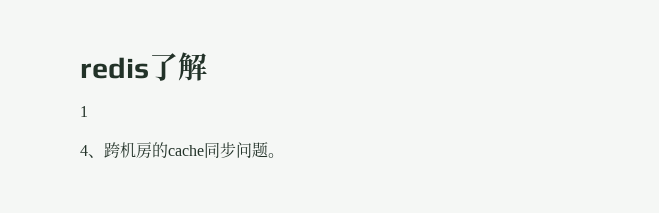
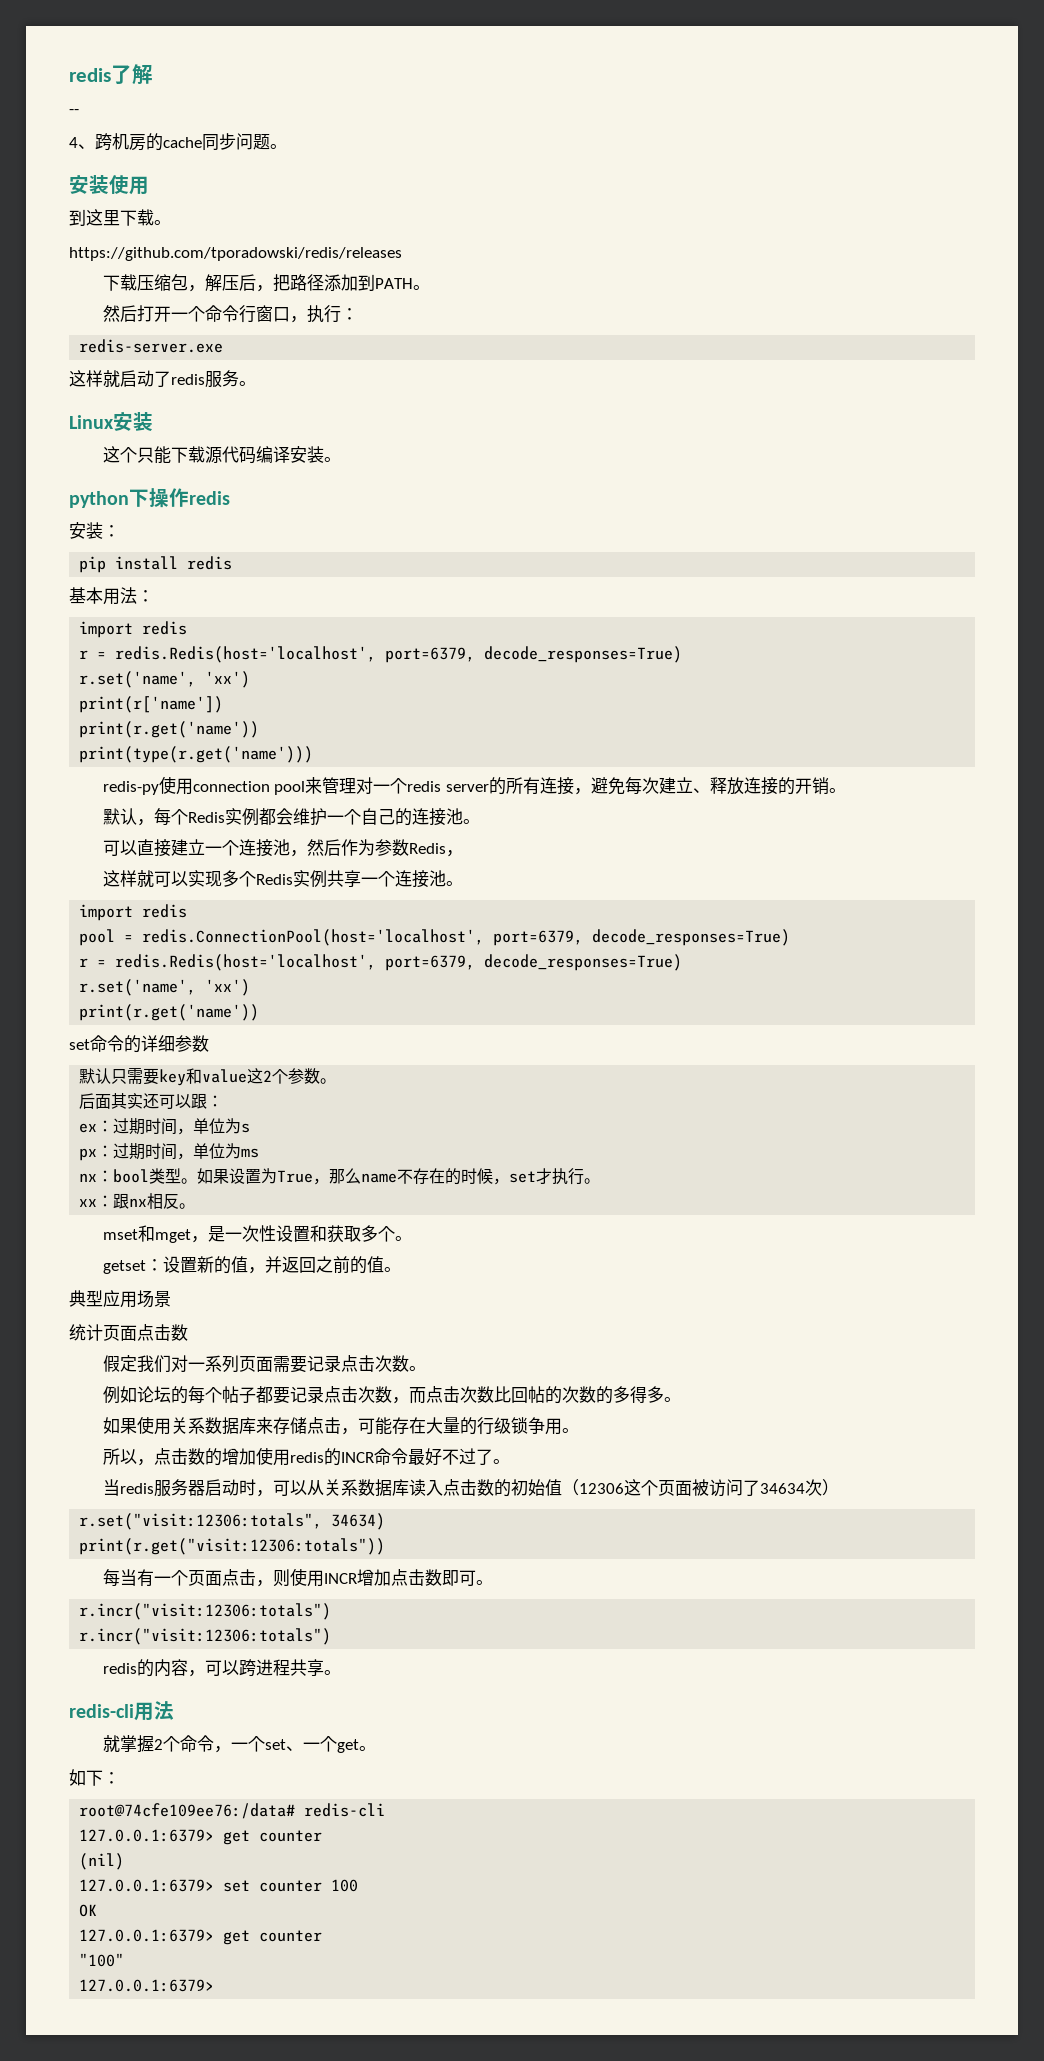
- 1
+ --
+ 安装使用
+ 到这里下载。
+ https://github.com/tporadowski/redis/releases
+ 下载压缩包，解压后，把路径添加到PATH。
+ 然后打开一个命令行窗口，执行：
+ redis-server.exe
+ 这样就启动了redis服务。
+ Linux安装
+ 这个只能下载源代码编译安装。
+ python下操作redis
+ 安装：
+ pip install redis
+ 基本用法：
+ import redis
+ r = redis.Redis(host='localhost', port=6379, decode_responses=True)
+ r.set('name', 'xx')
+ print(r['name'])
+ print(r.get('name'))
+ print(type(r.get('name')))
+ redis-py使用connection pool来管理对一个redis server的所有连接，避免每次建立、释放连接的开销。
+ 默认，每个Redis实例都会维护一个自己的连接池。
+ 可以直接建立一个连接池，然后作为参数Redis，
+ 这样就可以实现多个Redis实例共享一个连接池。
+ import redis
+ pool = redis.ConnectionPool(host='localhost', port=6379, decode_responses=True)
+ r = redis.Redis(host='localhost', port=6379, decode_responses=True)
+ r.set('name', 'xx')
+ print(r.get('name'))
+ set命令的详细参数
+ 默认只需要key和value这2个参数。
+ 后面其实还可以跟：
+ ex：过期时间，单位为s
+ px：过期时间，单位为ms
+ nx：bool类型。如果设置为True，那么name不存在的时候，set才执行。
+ xx：跟nx相反。
+ mset和mget，是一次性设置和获取多个。
+ getset：设置新的值，并返回之前的值。
+ 典型应用场景
+ 统计页面点击数
+ 假定我们对一系列页面需要记录点击次数。
+ 例如论坛的每个帖子都要记录点击次数，而点击次数比回帖的次数的多得多。
+ 如果使用关系数据库来存储点击，可能存在大量的行级锁争用。
+ 所以，点击数的增加使用redis的INCR命令最好不过了。
+ 当redis服务器启动时，可以从关系数据库读入点击数的初始值（12306这个页面被访问了34634次）
+ r.set("visit:12306:totals", 34634)
+ print(r.get("visit:12306:totals"))
+ 每当有一个页面点击，则使用INCR增加点击数即可。
+ r.incr("visit:12306:totals")
+ r.incr("visit:12306:totals")
+ redis的内容，可以跨进程共享。
+ redis-cli用法
+ 就掌握2个命令，一个set、一个get。
+ 如下：
+ root@74cfe109ee76:/data# redis-cli
+ 127.0.0.1:6379> get counter
+ (nil)
+ 127.0.0.1:6379> set counter 100
+ OK
+ 127.0.0.1:6379> get counter
+ "100"
+ 127.0.0.1:6379>

